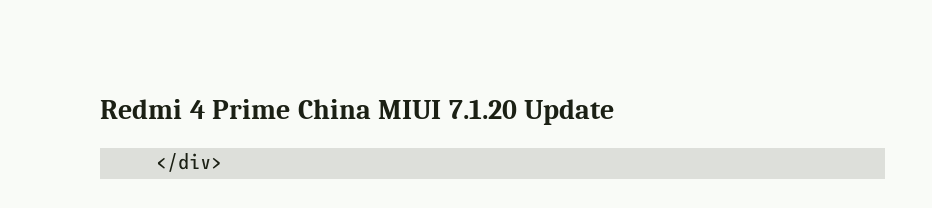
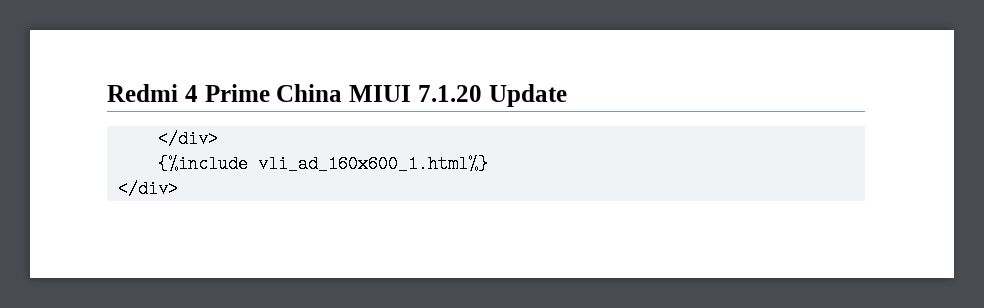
+ {%include vli_ad_160x600_1.html%}
+ </div>

